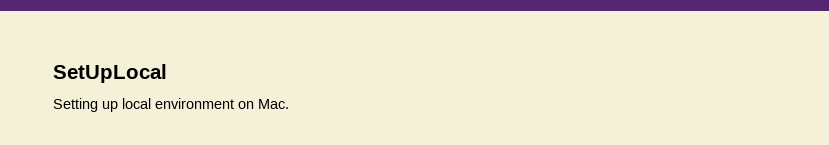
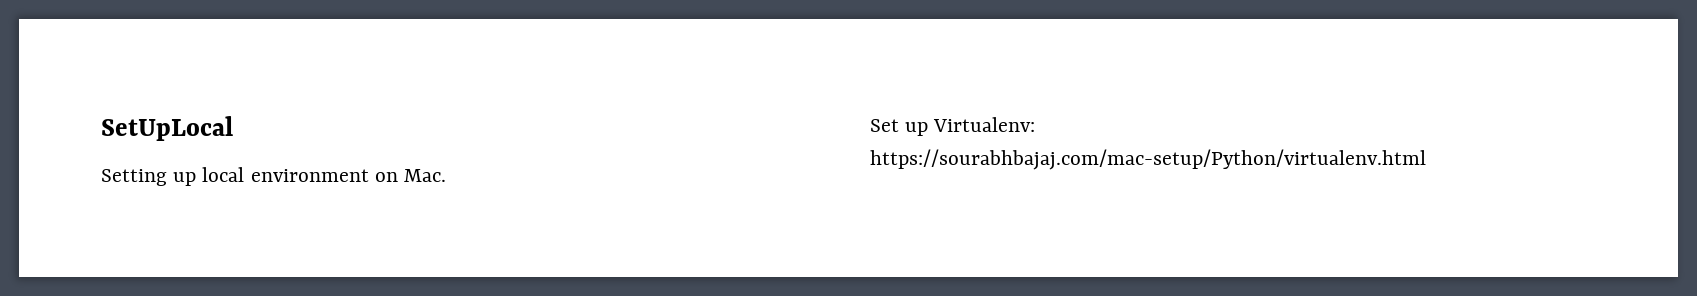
+ Set up Virtualenv: https://sourabhbajaj.com/mac-setup/Python/virtualenv.html

